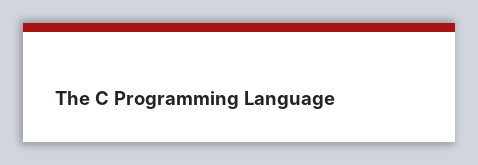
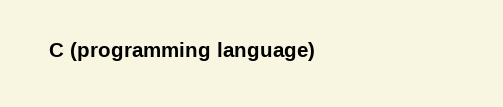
- The C Programming Language
+ C (programming language)

